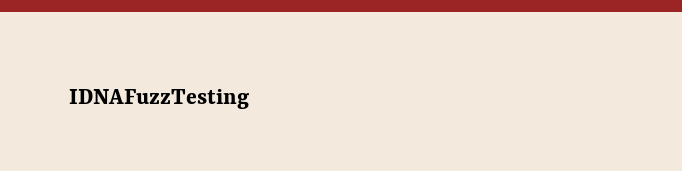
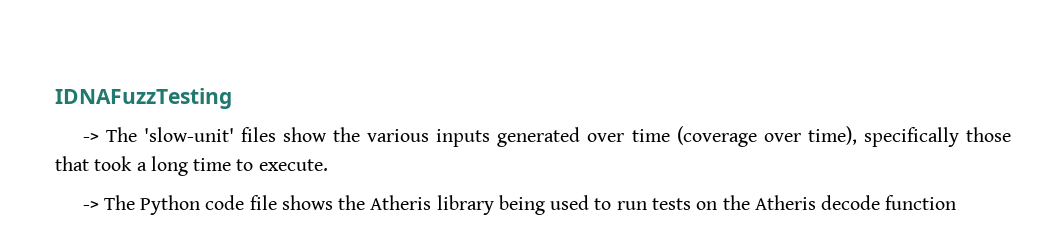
+ -> The 'slow-unit' files show the various inputs generated over time (coverage over time), specifically those that took a long time to execute.
+ -> The Python code file shows the Atheris library being used to run tests on the Atheris decode function

